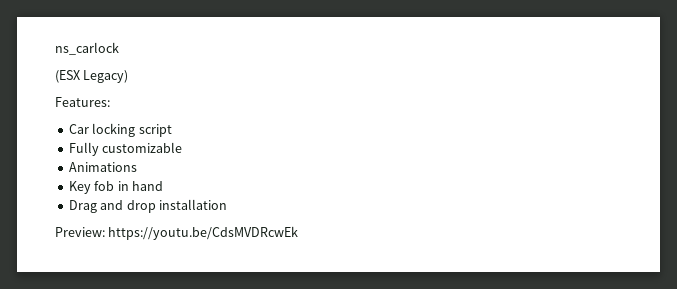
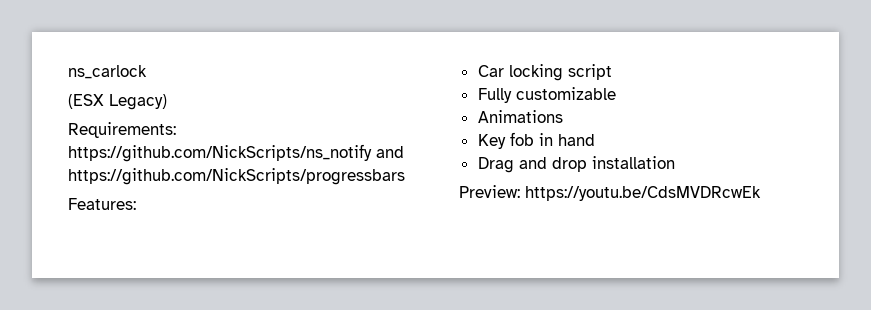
+ Requirements: https://github.com/NickScripts/ns_notify and https://github.com/NickScripts/progressbars

